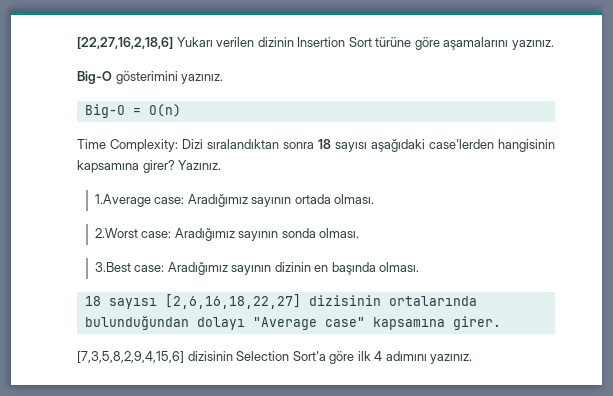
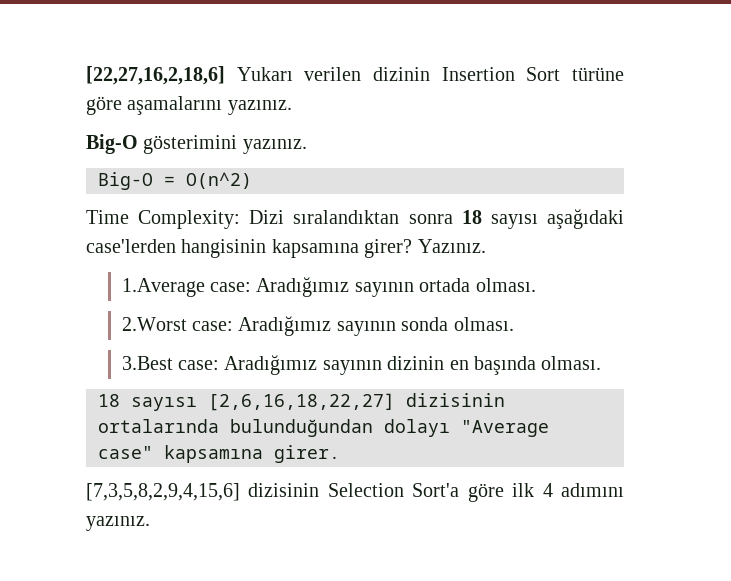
- Big-O = O(n)
+ Big-O = O(n^2)

